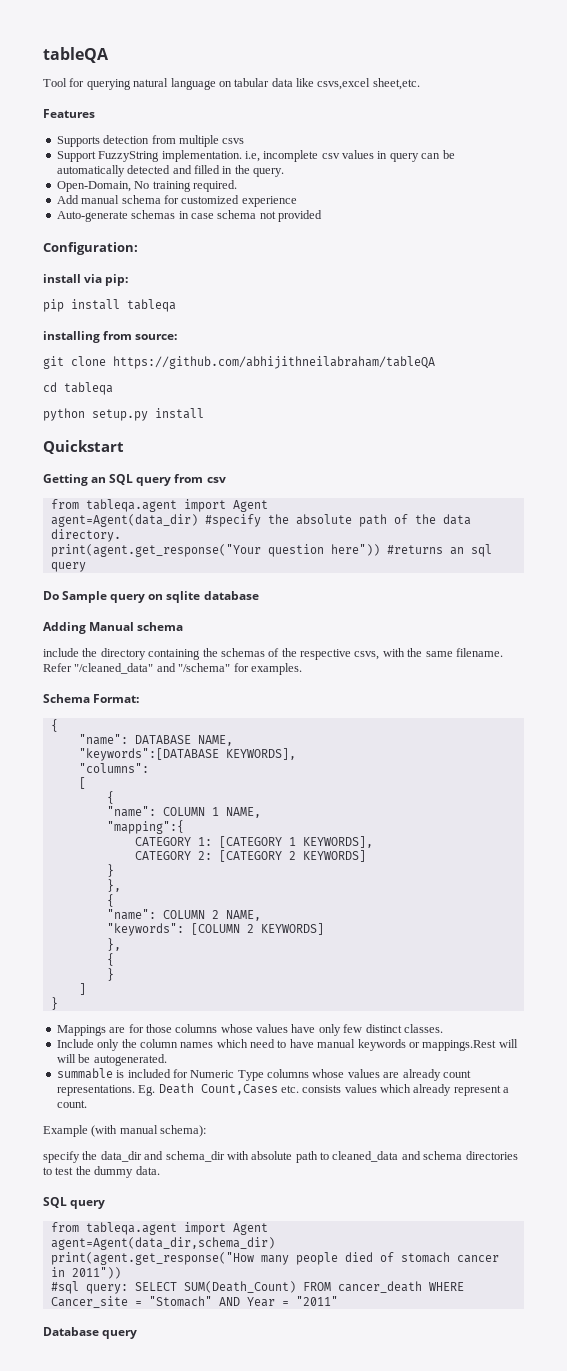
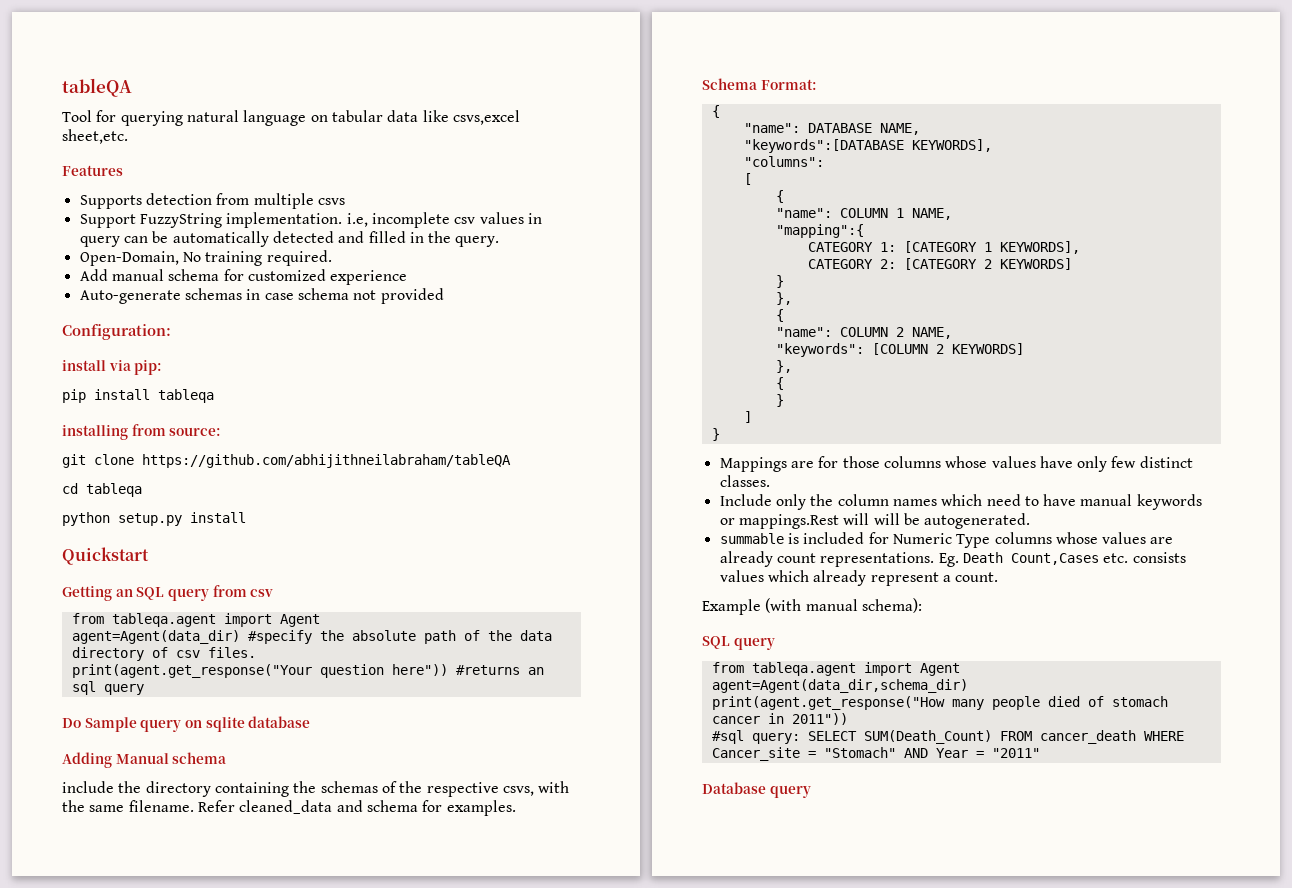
- agent=Agent(data_dir) #specify the absolute path of the data directory.
+ agent=Agent(data_dir) #specify the absolute path of the data directory of csv files.
- Refer "/cleaned_data" and "/schema" for examples.
+ Refer cleaned_data and schema for examples.
- specify the data_dir and schema_dir with absolute path to cleaned_data and schema directories to test the dummy data.

